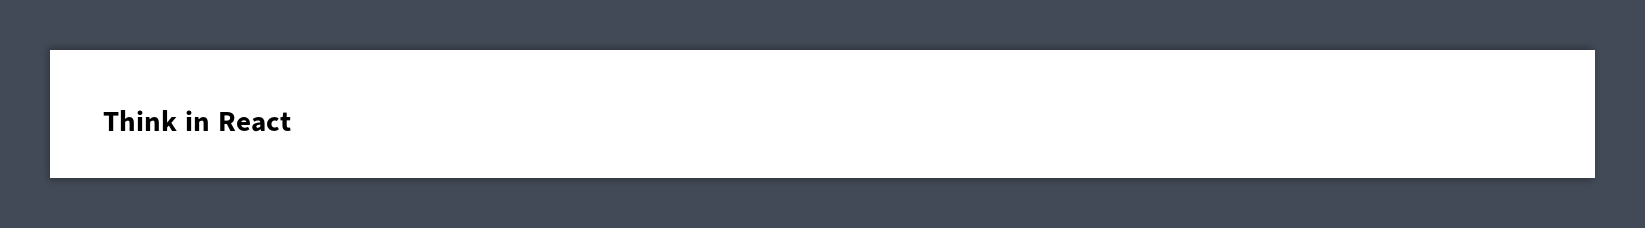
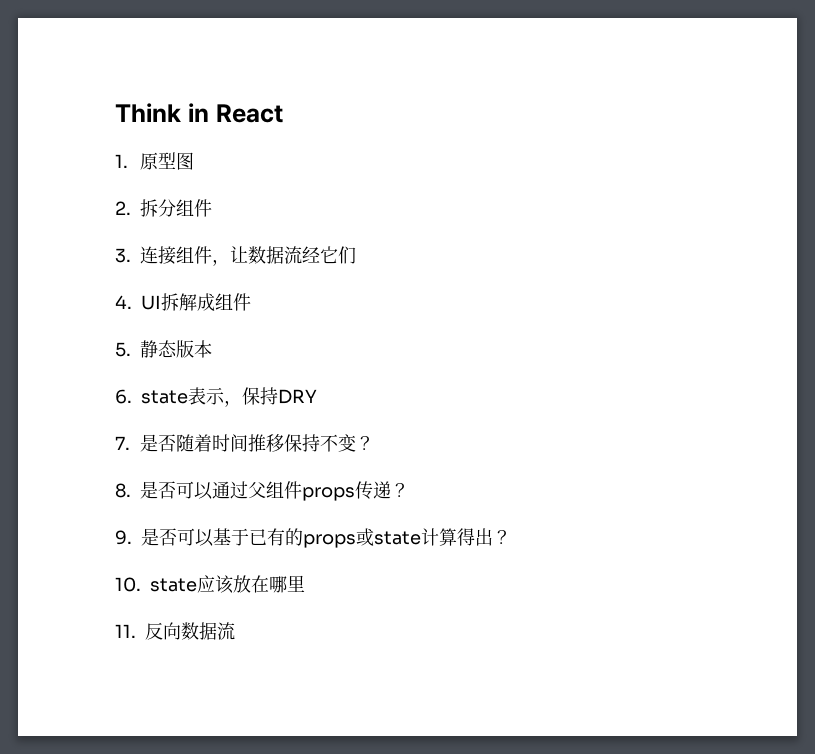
+ 1.原型图
+ 2.拆分组件
+ 3.连接组件，让数据流经它们
+ 4. UI拆解成组件
+ 5.静态版本
+ 6. state表示，保持DRY
+ 7.是否随着时间推移保持不变？
+ 8.是否可以通过父组件props传递？
+ 9.是否可以基于已有的props或state计算得出？
+ 10. state应该放在哪里
+ 11.反向数据流

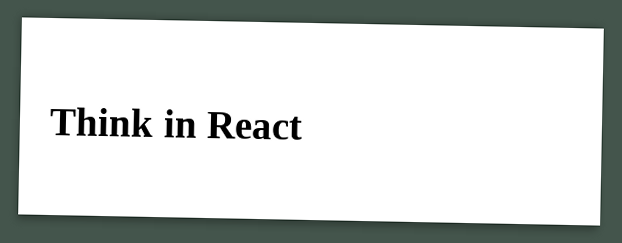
- 1.原型图
- 2.拆分组件
- 3.连接组件，让数据流经它们
- 4. UI拆解成组件
- 5.静态版本
- 6. state表示，保持DRY
- 7.是否随着时间推移保持不变？
- 8.是否可以通过父组件props传递？
- 9.是否可以基于已有的props或state计算得出？
- 10. state应该放在哪里
- 11.反向数据流

